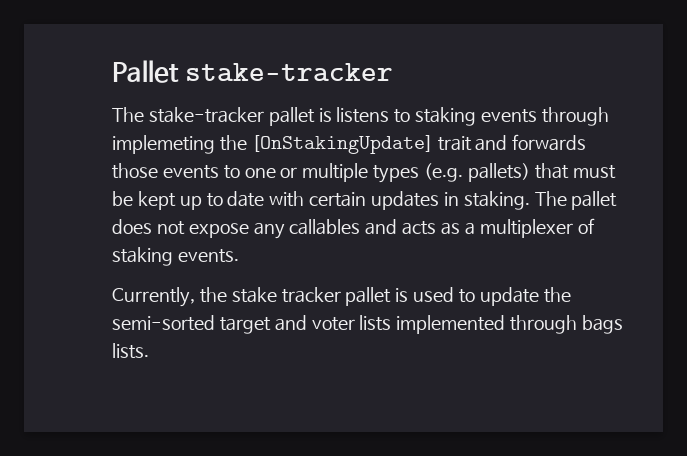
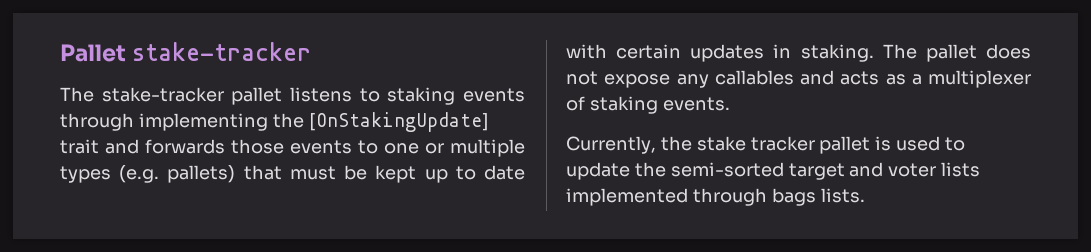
- The stake-tracker pallet is listens to staking events through implemeting the [OnStakingUpdate] trait and forwards those events to one or multiple types (e.g. pallets) that must be kept up to date with certain updates in staking.
+ The stake-tracker pallet listens to staking events through implementing the [OnStakingUpdate] trait and forwards those events to one or multiple types (e.g. pallets) that must be kept up to date with certain updates in staking.

